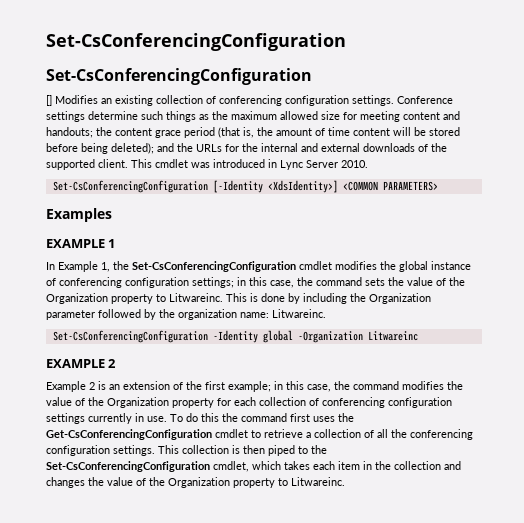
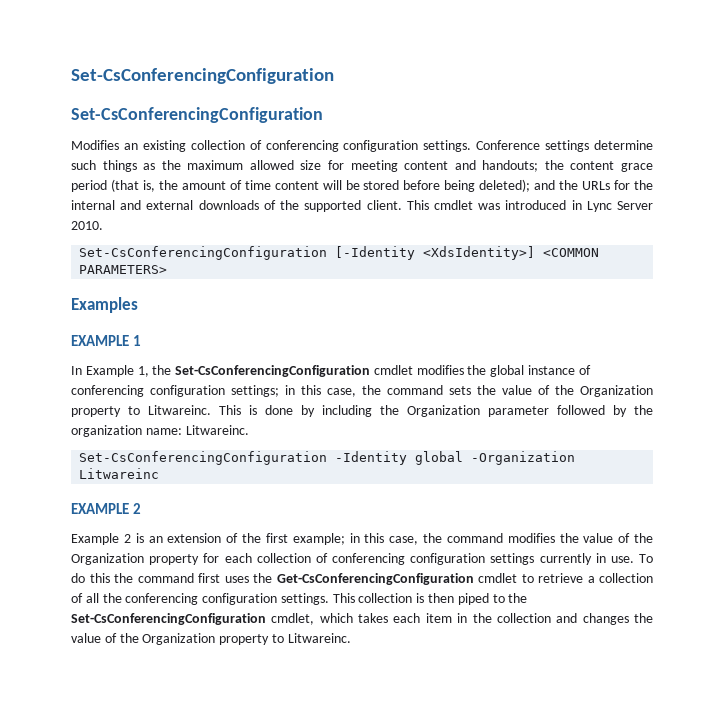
- [] Modifies an existing collection of conferencing configuration settings.
+ Modifies an existing collection of conferencing configuration settings.

